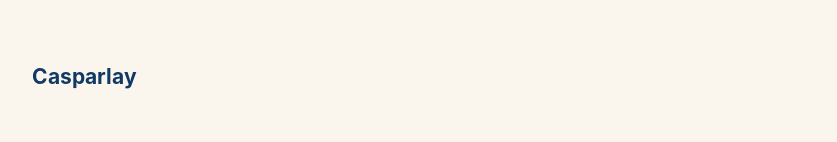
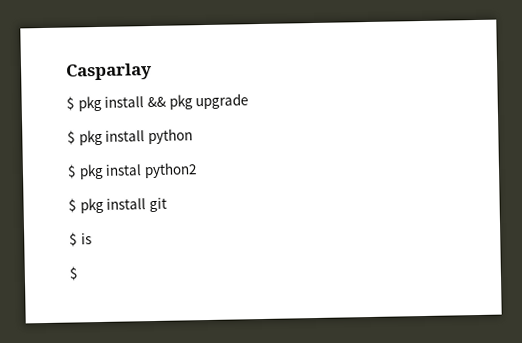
+ $ pkg install && pkg upgrade
+ $ pkg install python
+ $ pkg instal python2
+ $ pkg install git
+ $ is
+ $

